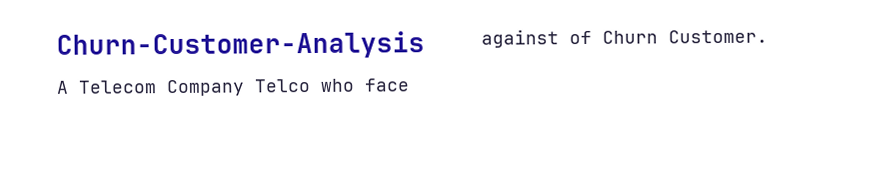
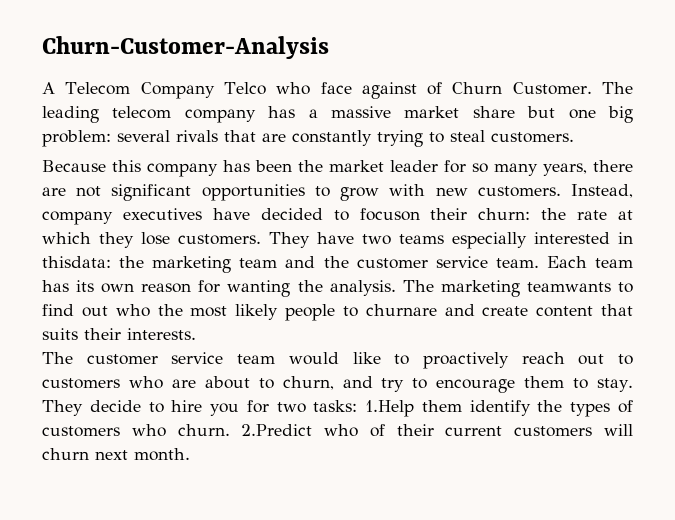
+ The leading telecom company has a massive market share but one big problem: several rivals that are constantly trying to steal customers.
+ Because this company has been the market leader for so many years, there are not significant opportunities to grow with new customers. Instead, company executives have decided to focuson their churn: the rate at which they lose customers. They have two teams especially interested in thisdata: the marketing team and the customer service team. Each team has its own reason for wanting the analysis. The marketing teamwants to find out who the most likely people to churnare and create content that suits their interests.
+ The customer service team would like to proactively reach out to customers who are about to churn, and try to encourage them to stay. They decide to hire you for two tasks: 1.Help them identify the types of customers who churn. 2.Predict who of their current customers will churn next month.

